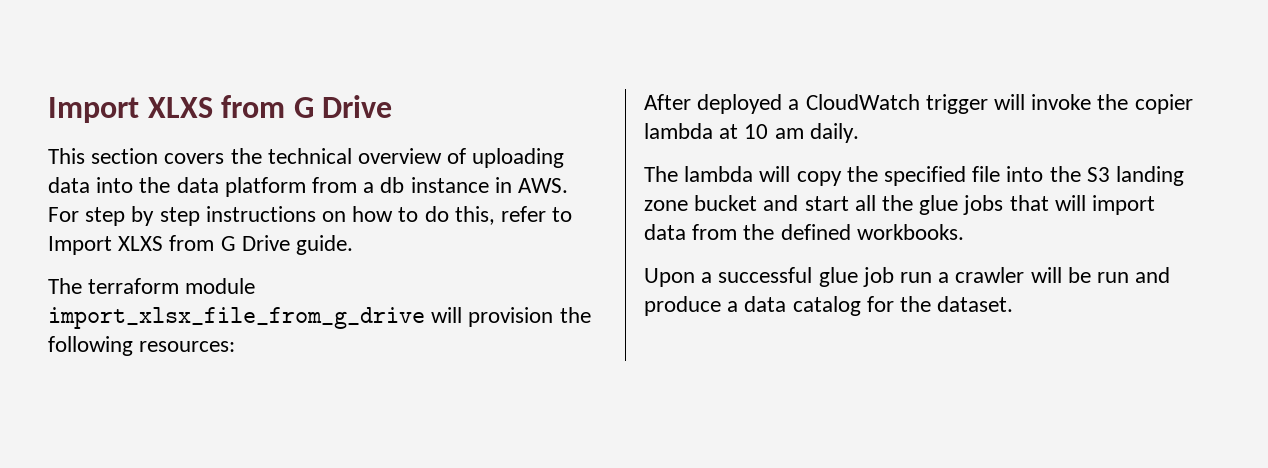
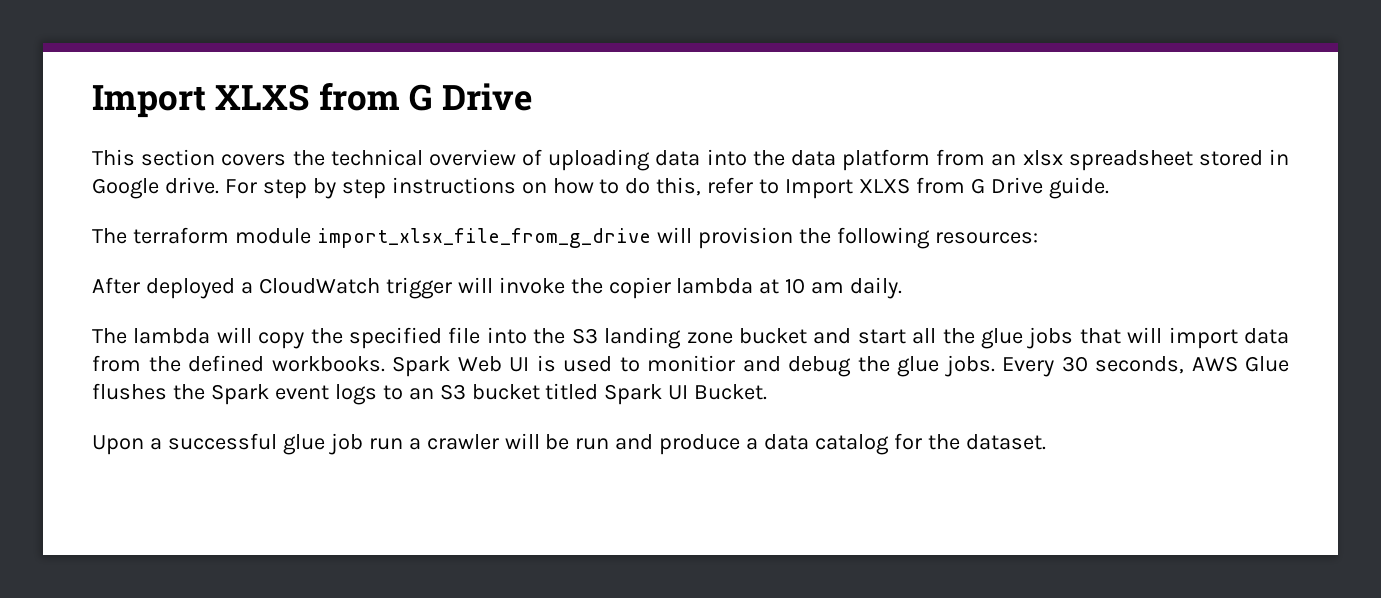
- This section covers the technical overview of uploading data into the data platform from a db instance in AWS. For step by step instructions on how to do this, refer to Import XLXS from G Drive guide.
+ This section covers the technical overview of uploading data into the data platform from an xlsx spreadsheet stored in Google drive. For step by step instructions on how to do this, refer to Import XLXS from G Drive guide.
+ Spark Web UI is used to monitior and debug the glue jobs. Every 30 seconds, AWS Glue flushes the Spark event logs to an S3 bucket titled Spark UI Bucket.

